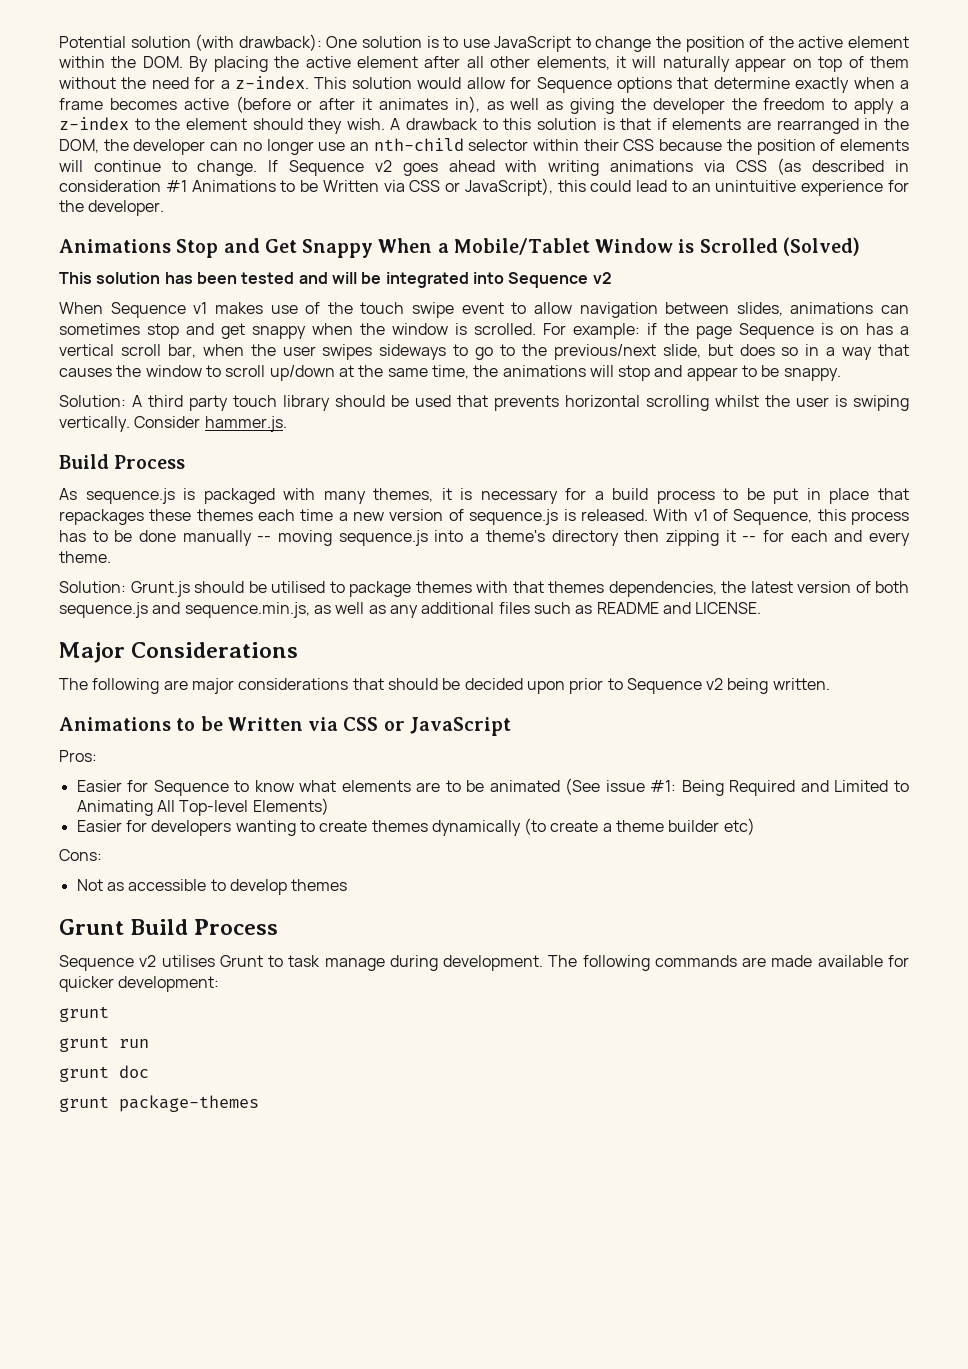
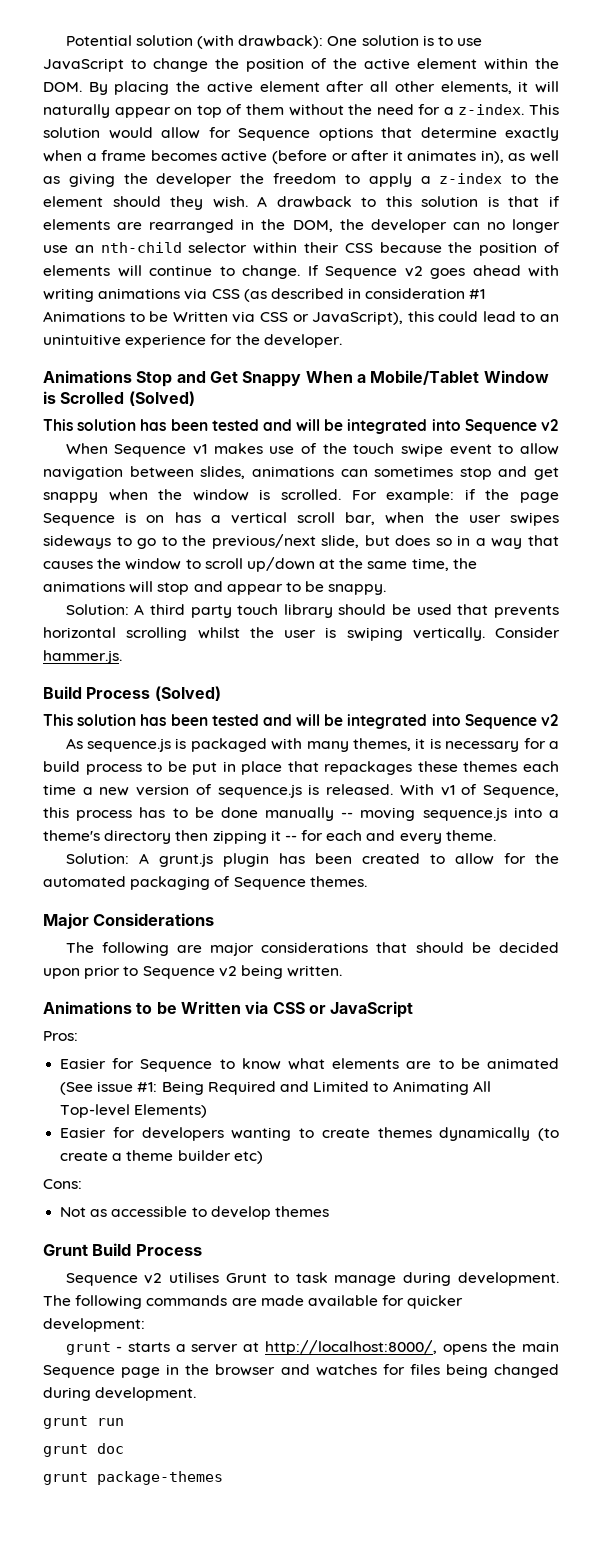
  Consider hammer.js.
- Build Process
+ Build Process (Solved)
+ This solution has been tested and will be integrated into Sequence v2
- Solution: Grunt.js should be utilised to package themes with that themes dependencies, the latest version of both sequence.js and sequence.min.js, as well as any additional files such as README and LICENSE.
+ Solution: A grunt.js plugin has been created to allow for the automated packaging of Sequence themes.
  The following commands are made available for quicker development:
- grunt
+ grunt - starts a server at http://localhost:8000/, opens the main Sequence page in the browser and watches for files being changed during development.

